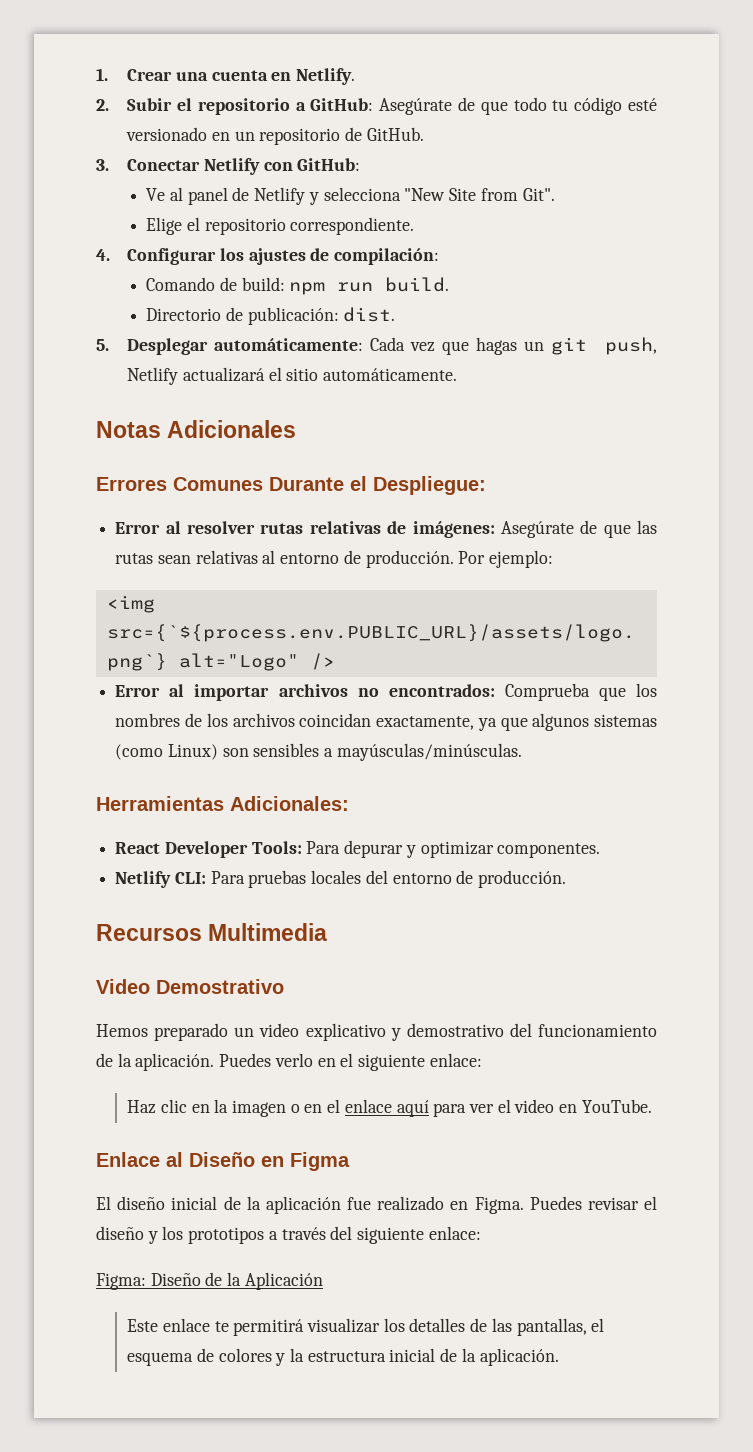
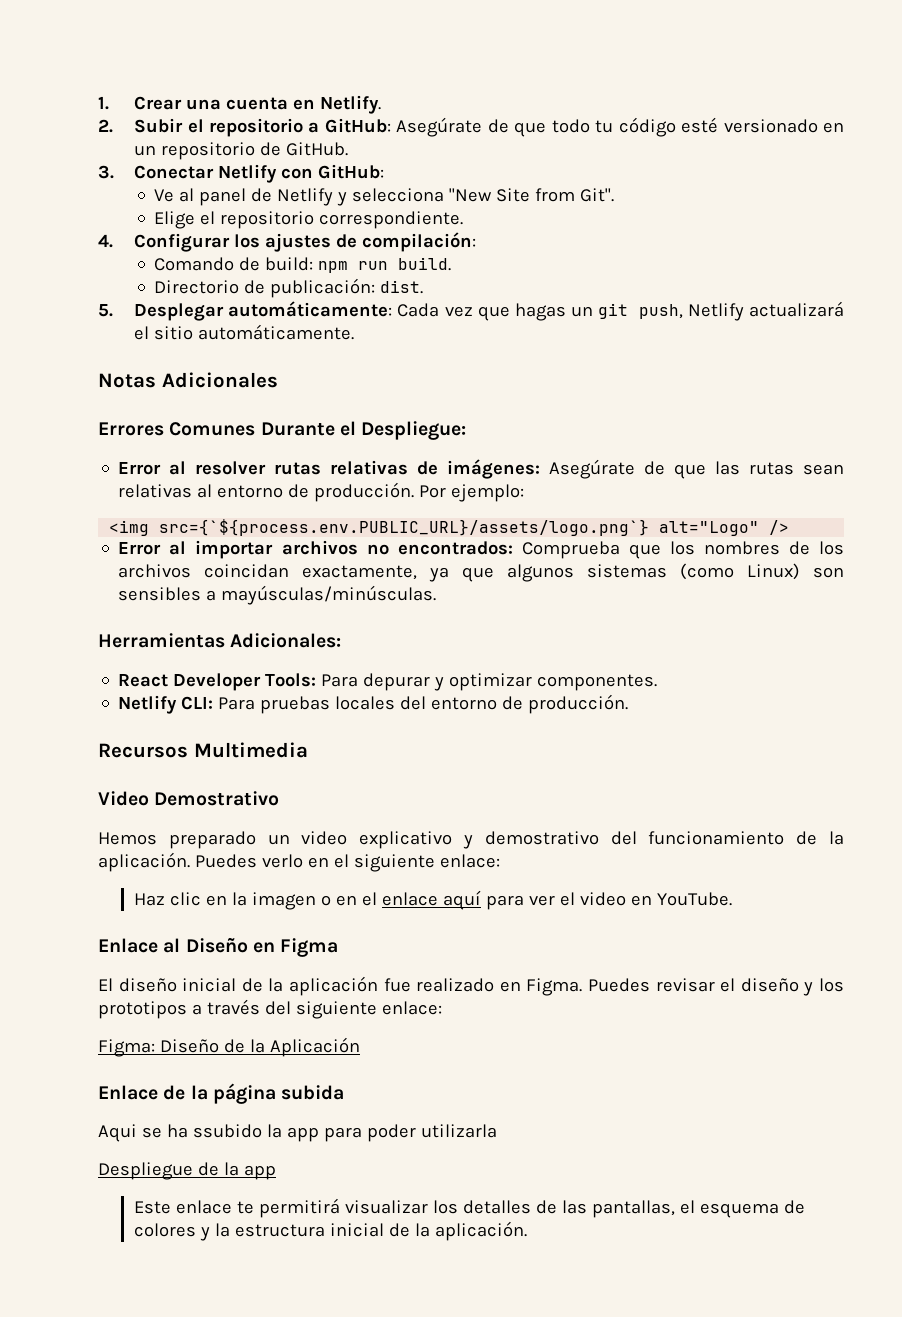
+ Enlace de la página subida
+ Aqui se ha ssubido la app para poder utilizarla
+ Despliegue de la app

